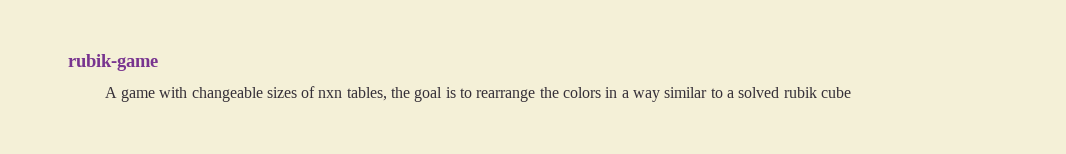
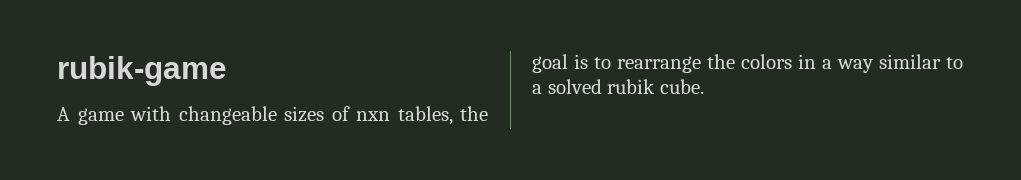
- A game with changeable sizes of nxn tables, the goal is to rearrange the colors in a way similar to a solved rubik cube
+ A game with changeable sizes of nxn tables, the goal is to rearrange the colors in a way similar to a solved rubik cube.

